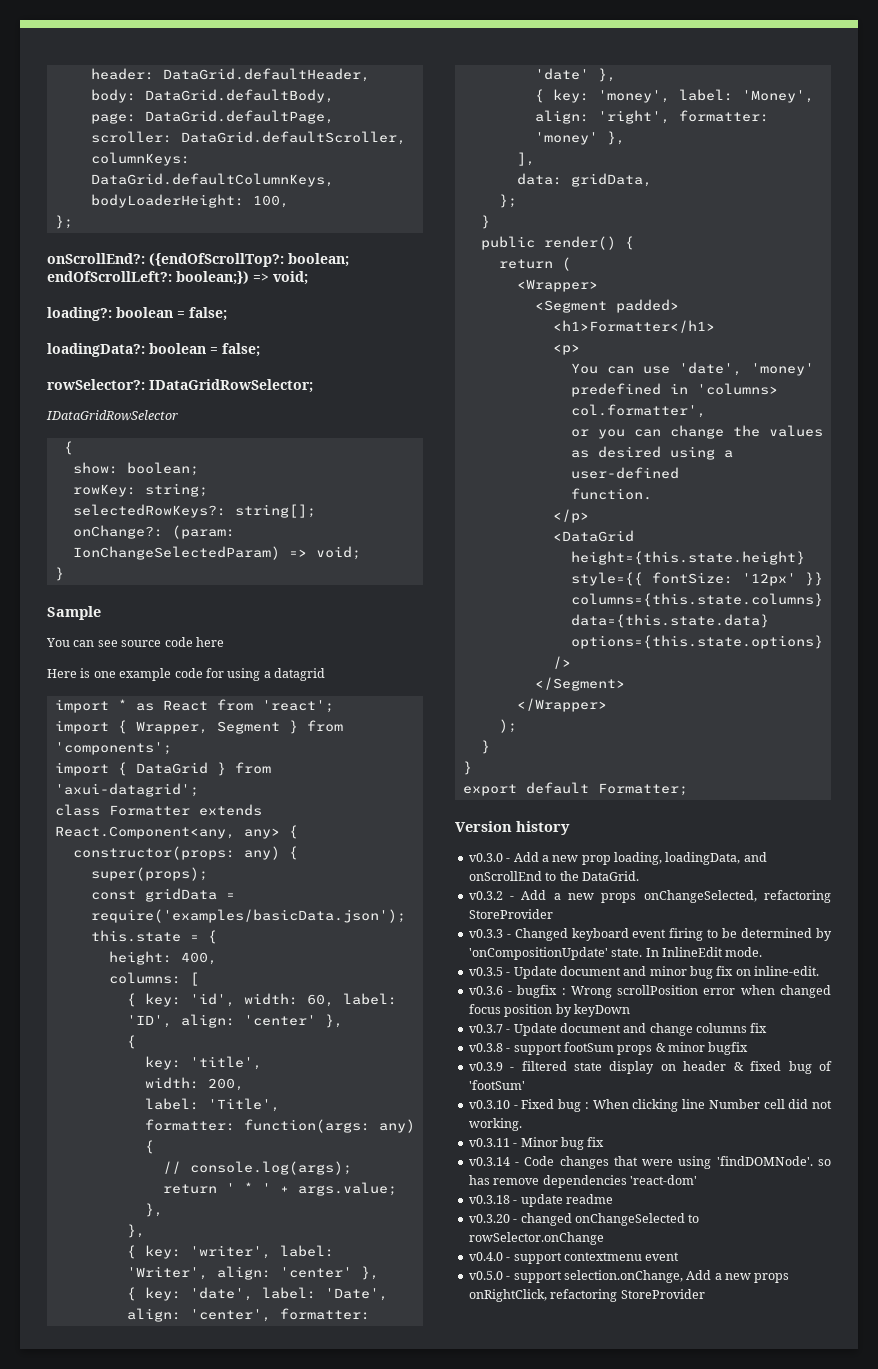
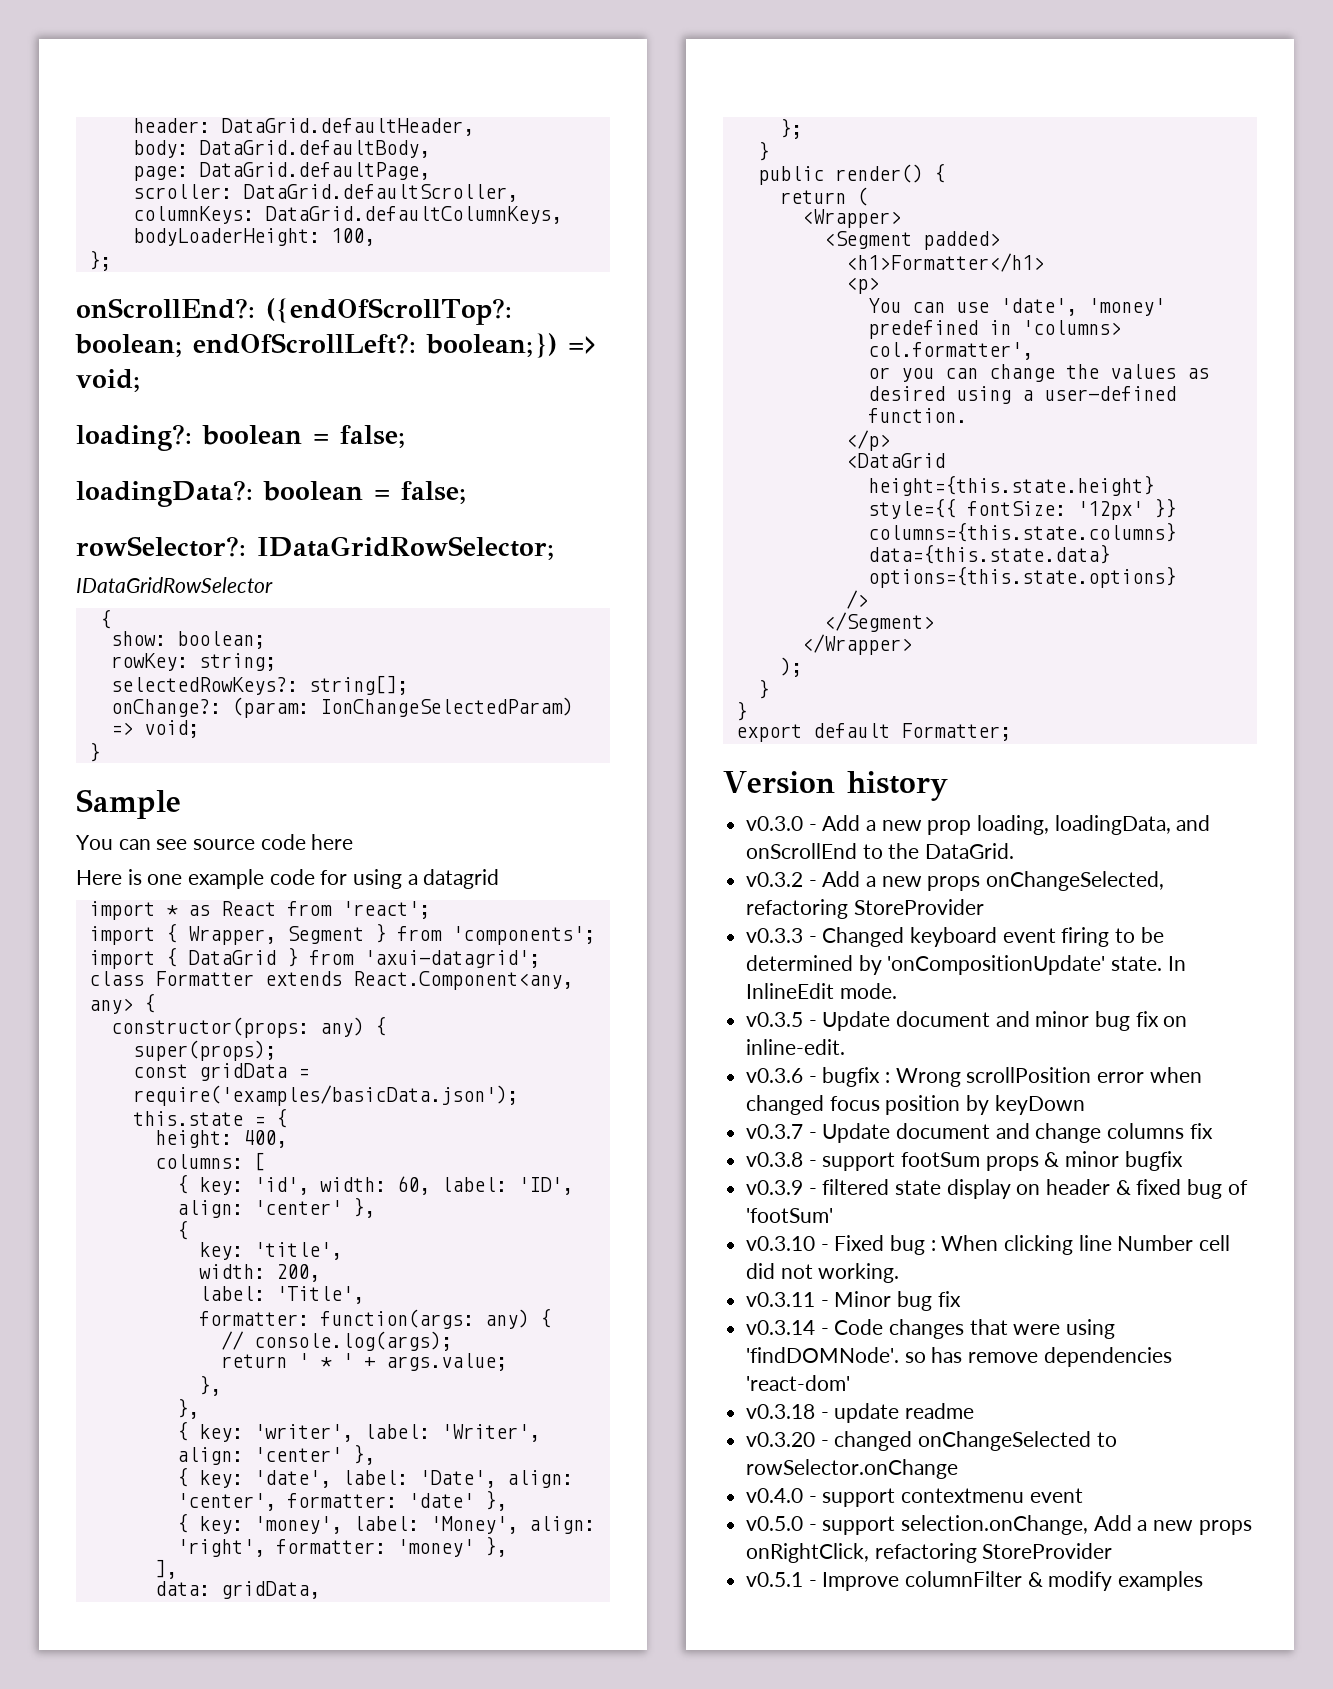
+ v0.5.1 - Improve columnFilter & modify examples

